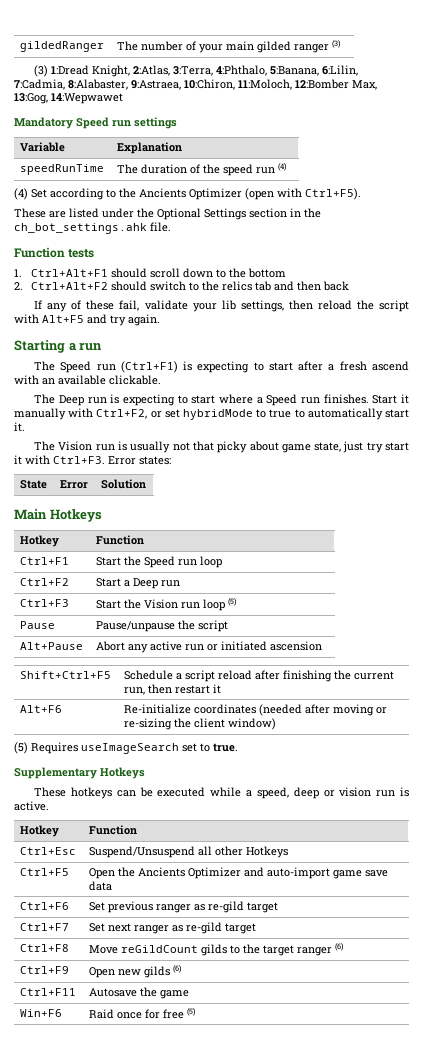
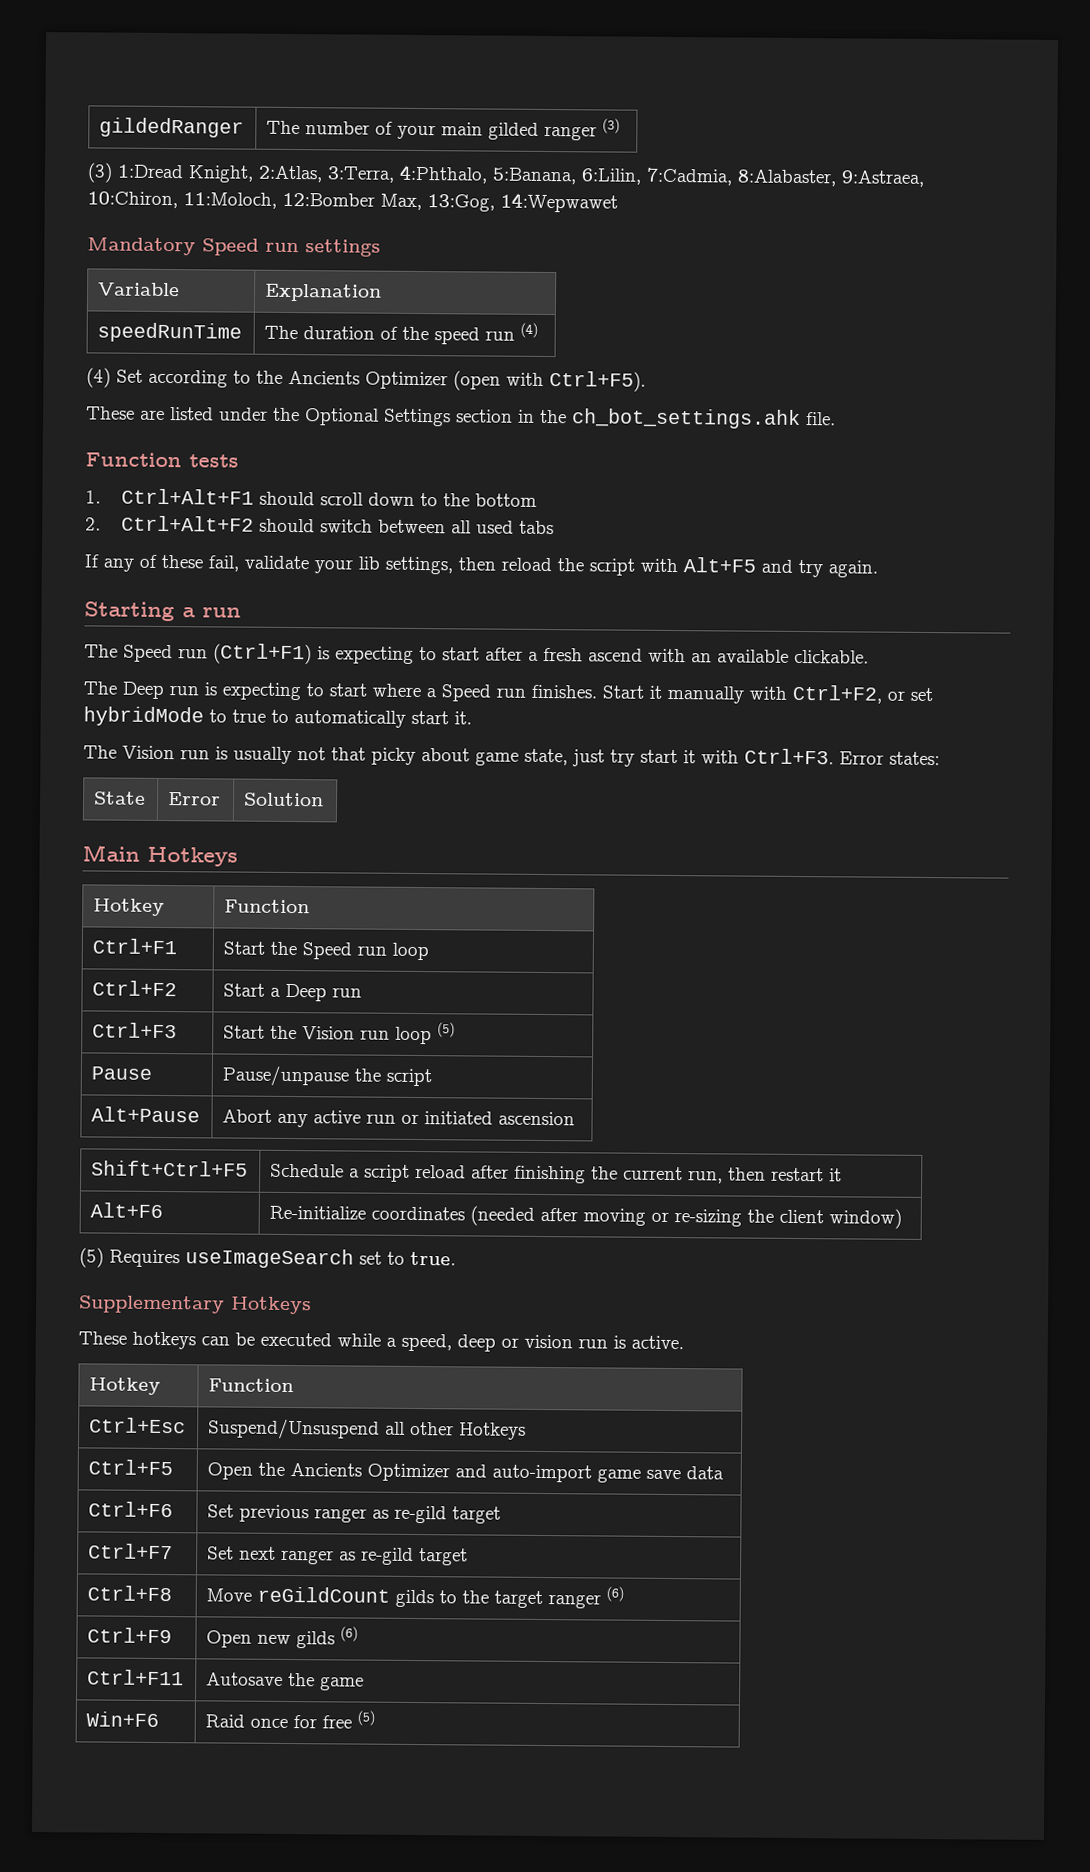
- 2. Ctrl+Alt+F2 should switch to the relics tab and then back
+ 2. Ctrl+Alt+F2 should switch between all used tabs

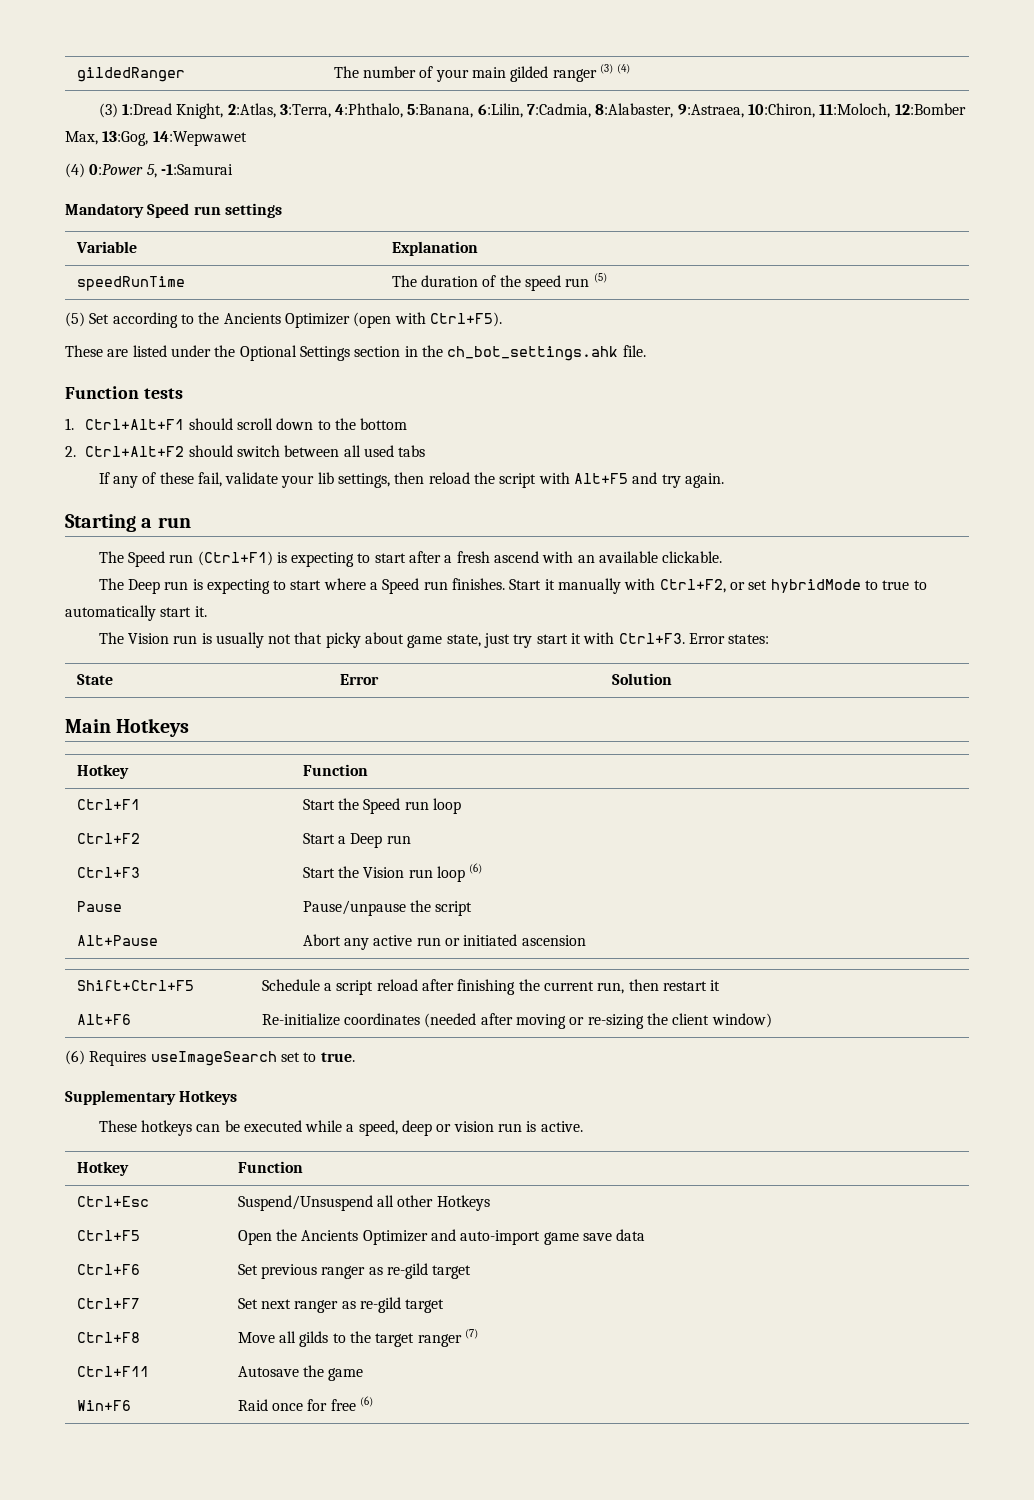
- gildedRanger | The number of your main gilded ranger (3)
+ gildedRanger | The number of your main gilded ranger (3) (4)
+ (4) 0:Power 5, -1:Samurai
- speedRunTime | The duration of the speed run (4)
- (4) Set according to the Ancients Optimizer (open with Ctrl+F5).
+ speedRunTime | The duration of the speed run (5)
+ (5) Set according to the Ancients Optimizer (open with Ctrl+F5).
- Ctrl+F3 | Start the Vision run loop (5)
+ Ctrl+F3 | Start the Vision run loop (6)
- (5) Requires useImageSearch set to true.
+ (6) Requires useImageSearch set to true.
- Ctrl+F8 | Move reGildCount gilds to the target ranger (6)
- Ctrl+F9 | Open new gilds (6)
+ Ctrl+F8 | Move all gilds to the target ranger (7)
- Win+F6 | Raid once for free (5)
+ Win+F6 | Raid once for free (6)

